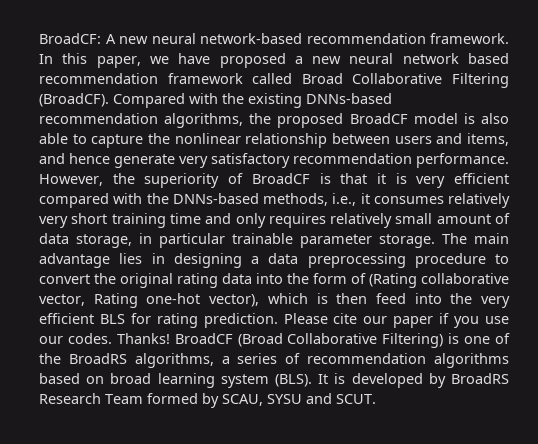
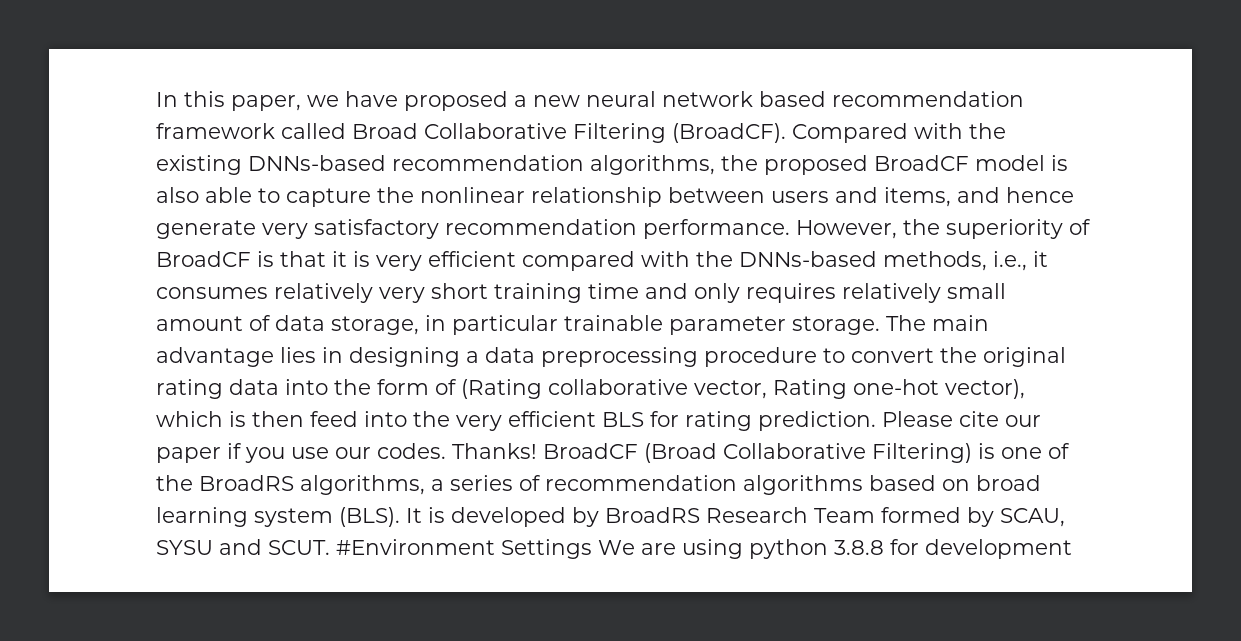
- BroadCF: A new neural network-based recommendation framework.
+ #Environment Settings We are using python 3.8.8 for development

